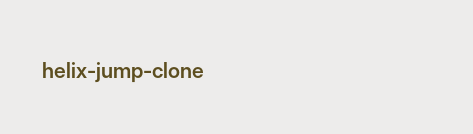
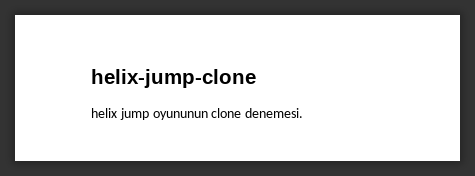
+ helix jump oyununun clone denemesi.

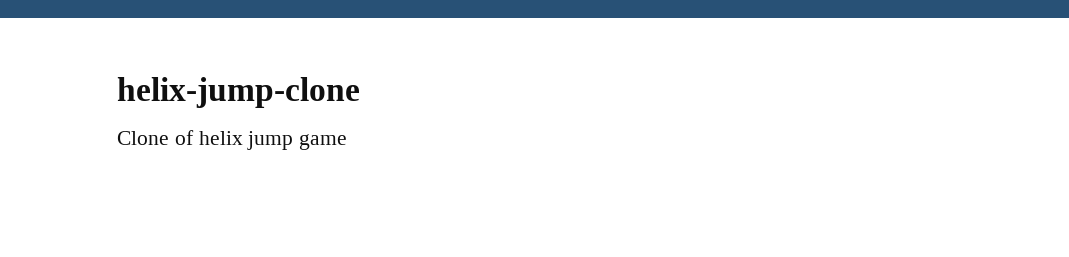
- helix jump oyununun clone denemesi.
+ Clone of helix jump game

